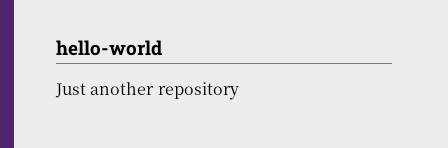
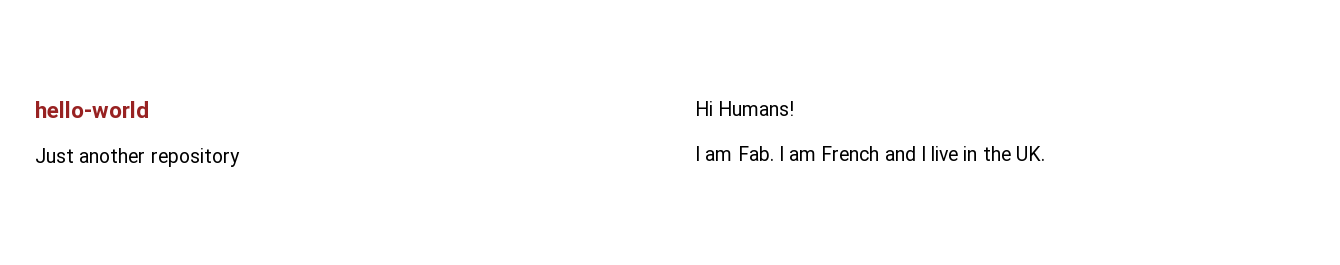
+ Hi Humans!
+ I am Fab. I am French and I live in the UK.

